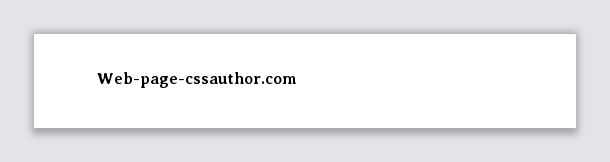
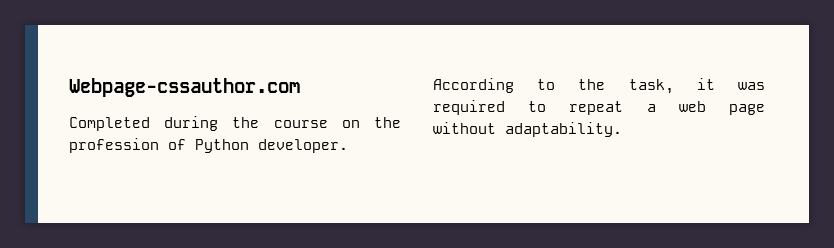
- Web-page-cssauthor.com
+ Webpage-cssauthor.com
+ Completed during the course on the profession of Python developer. According to the task, it was required to repeat a web page without adaptability.

